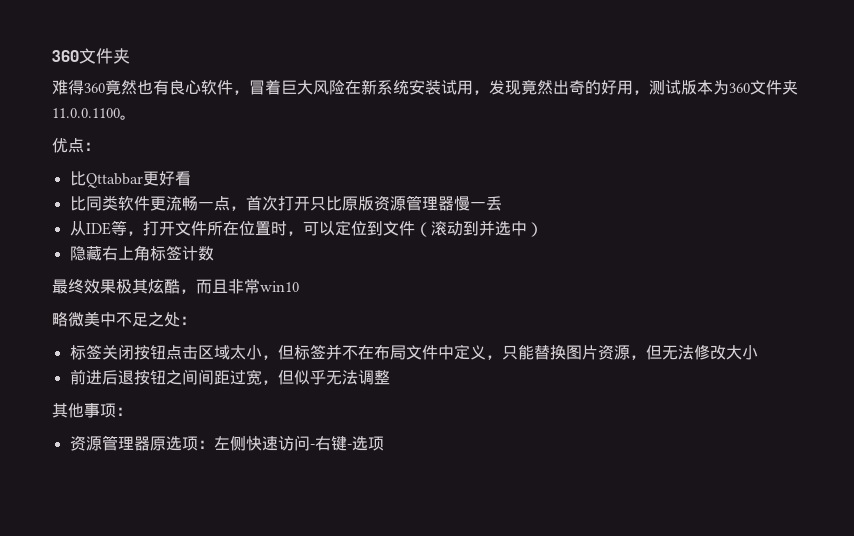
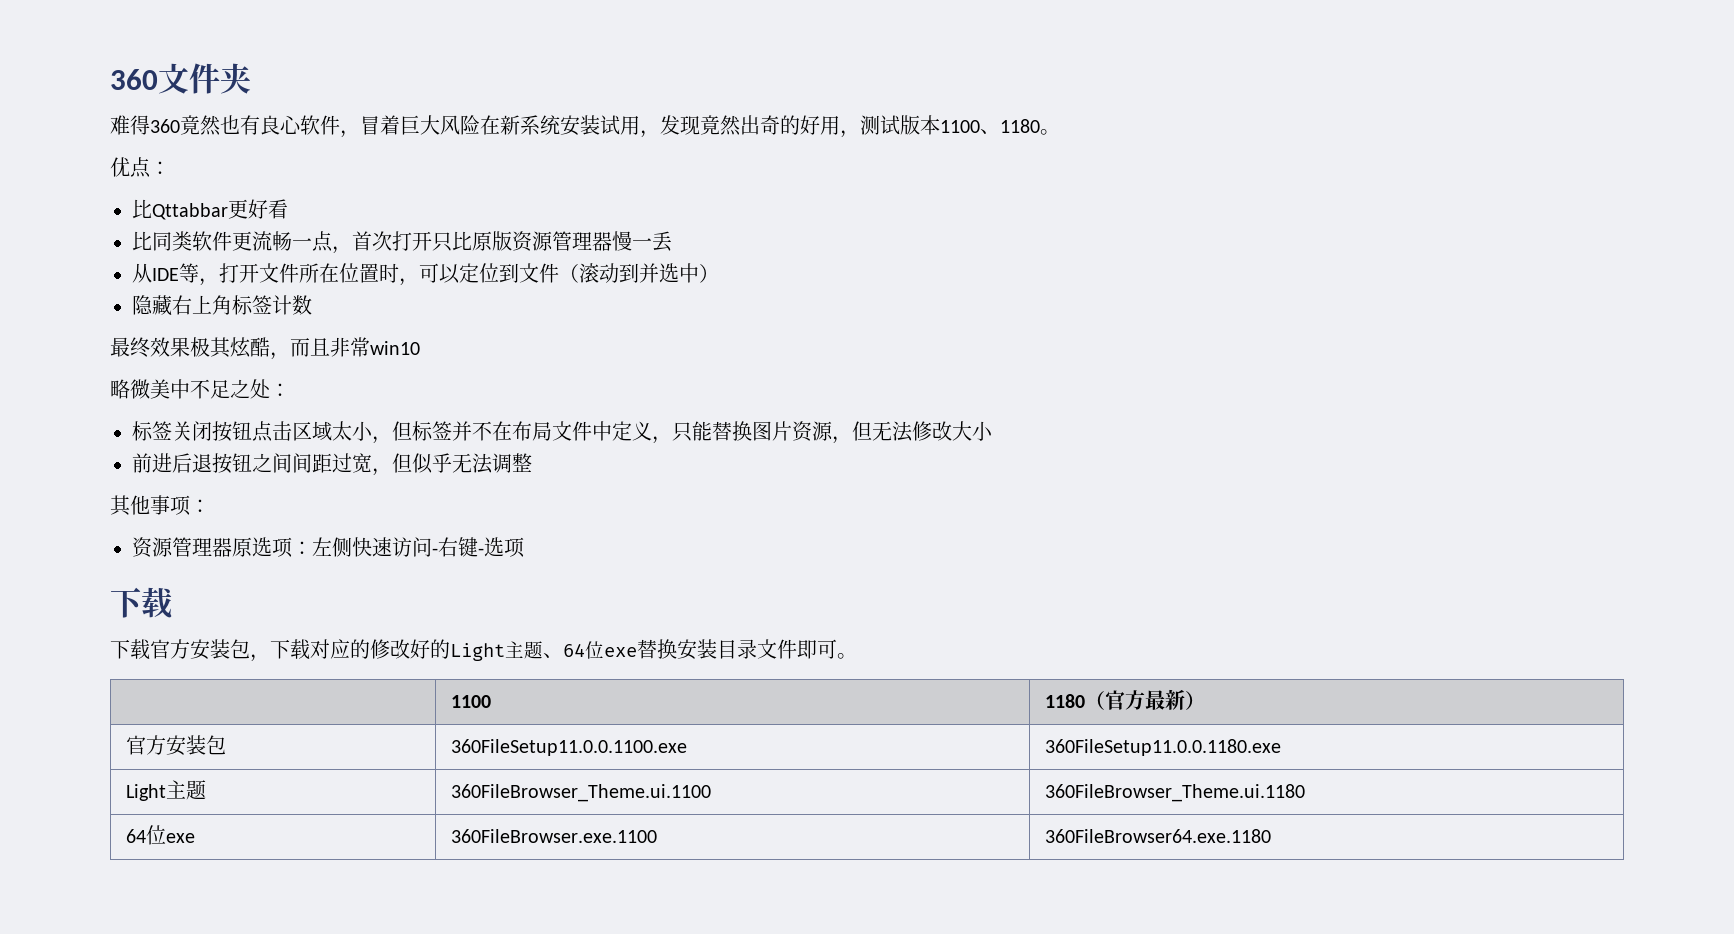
- 难得360竟然也有良心软件，冒着巨大风险在新系统安装试用，发现竟然出奇的好用，测试版本为360文件夹11.0.0.1100。
+ 难得360竟然也有良心软件，冒着巨大风险在新系统安装试用，发现竟然出奇的好用，测试版本1100、1180。
  资源管理器原选项：左侧快速访问-右键-选项
+ 下载
+ 下载官方安装包，下载对应的修改好的Light主题、64位exe替换安装目录文件即可。
+ | 1100 | 1180（官方最新）
+ 官方安装包 | 360FileSetup11.0.0.1100.exe | 360FileSetup11.0.0.1180.exe
+ Light主题 | 360FileBrowser_Theme.ui.1100 | 360FileBrowser_Theme.ui.1180
+ 64位exe | 360FileBrowser.exe.1100 | 360FileBrowser64.exe.1180

